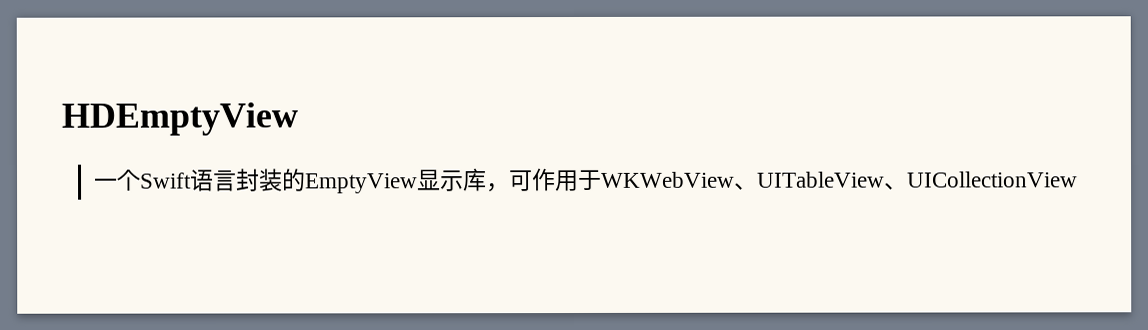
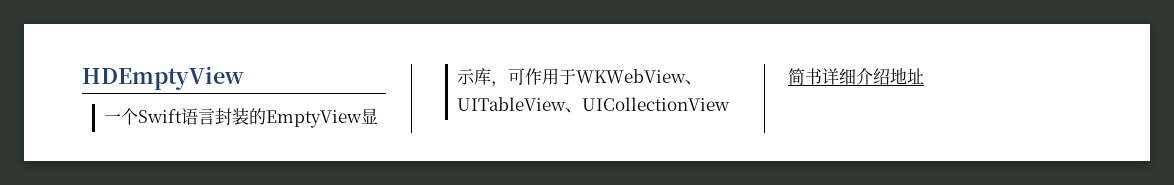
+ 简书详细介绍地址

